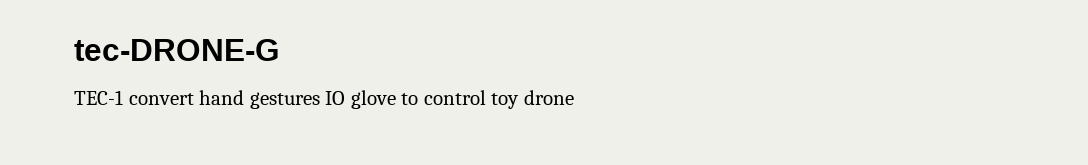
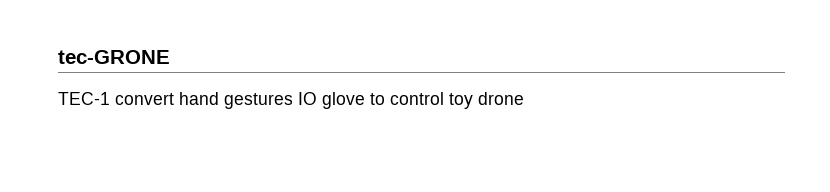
- tec-DRONE-G
+ tec-GRONE

